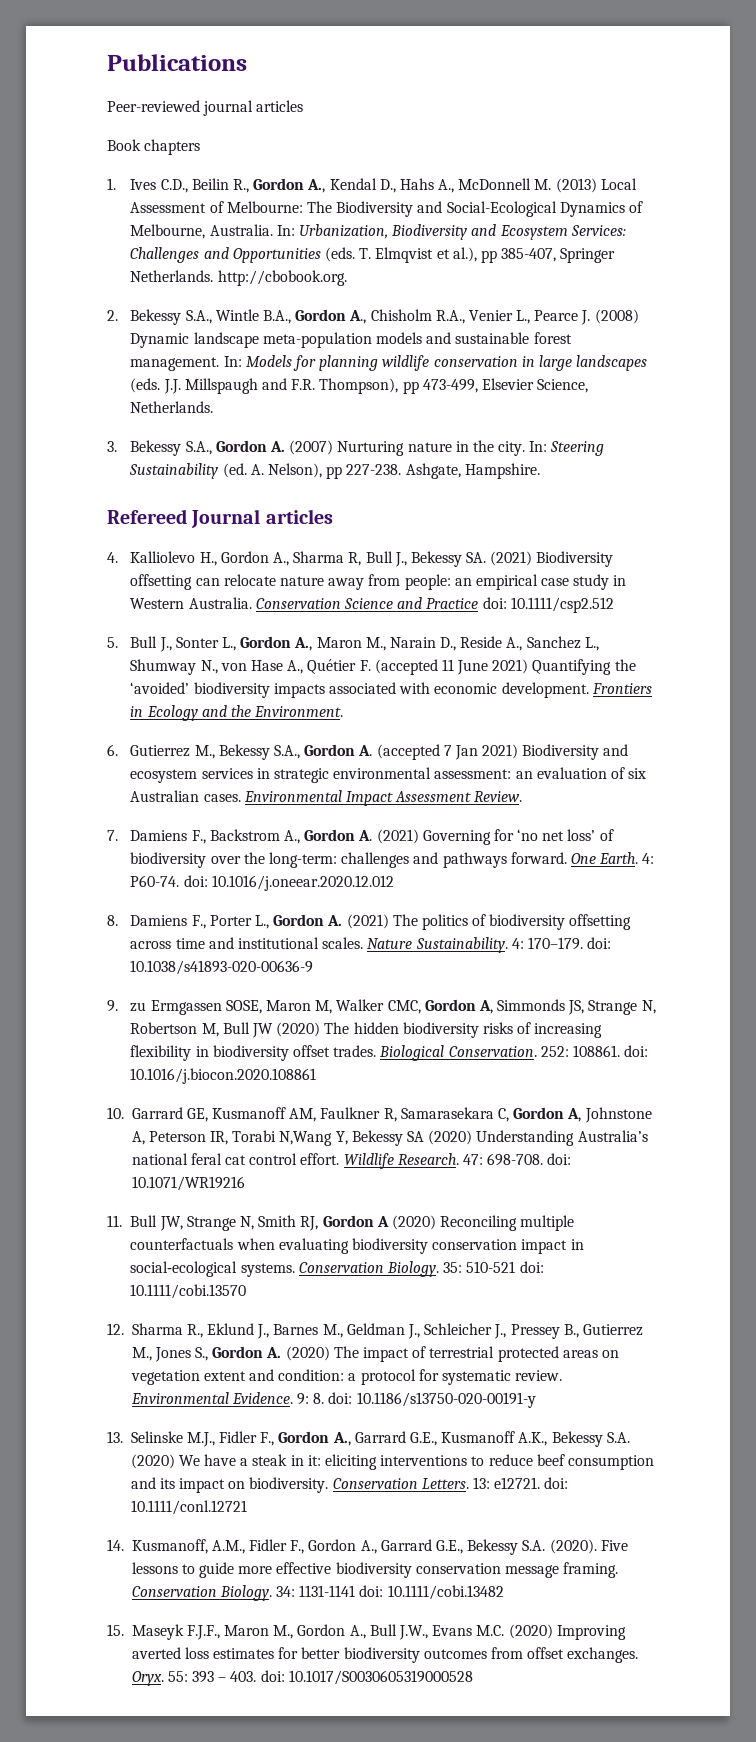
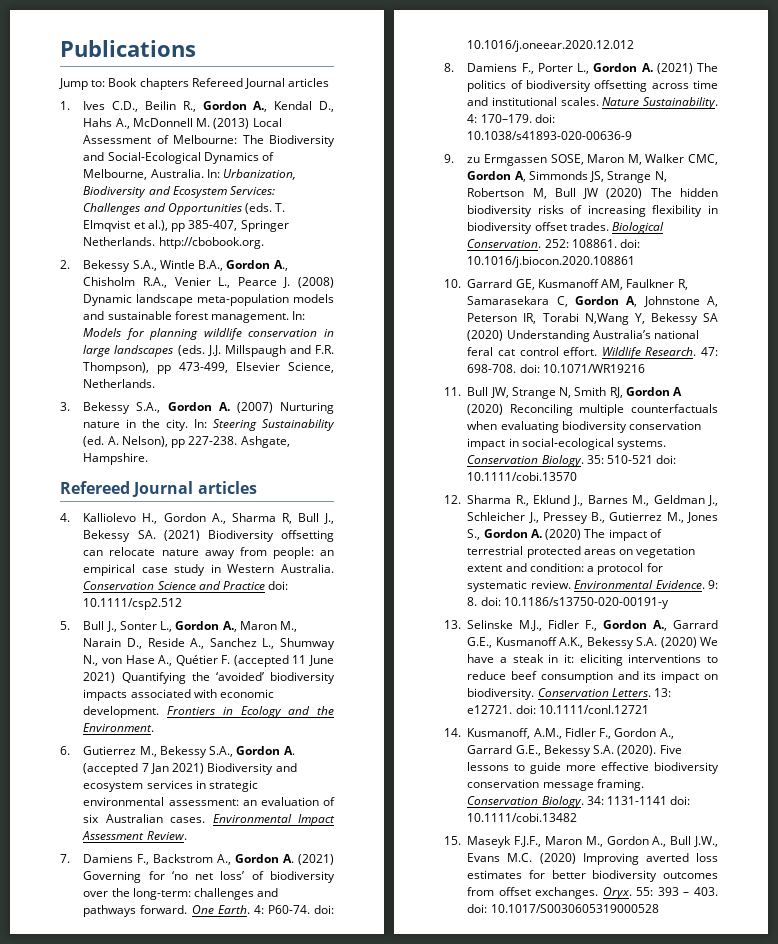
- Peer-reviewed journal articles
- Book chapters
+ Jump to: Book chapters Refereed Journal articles

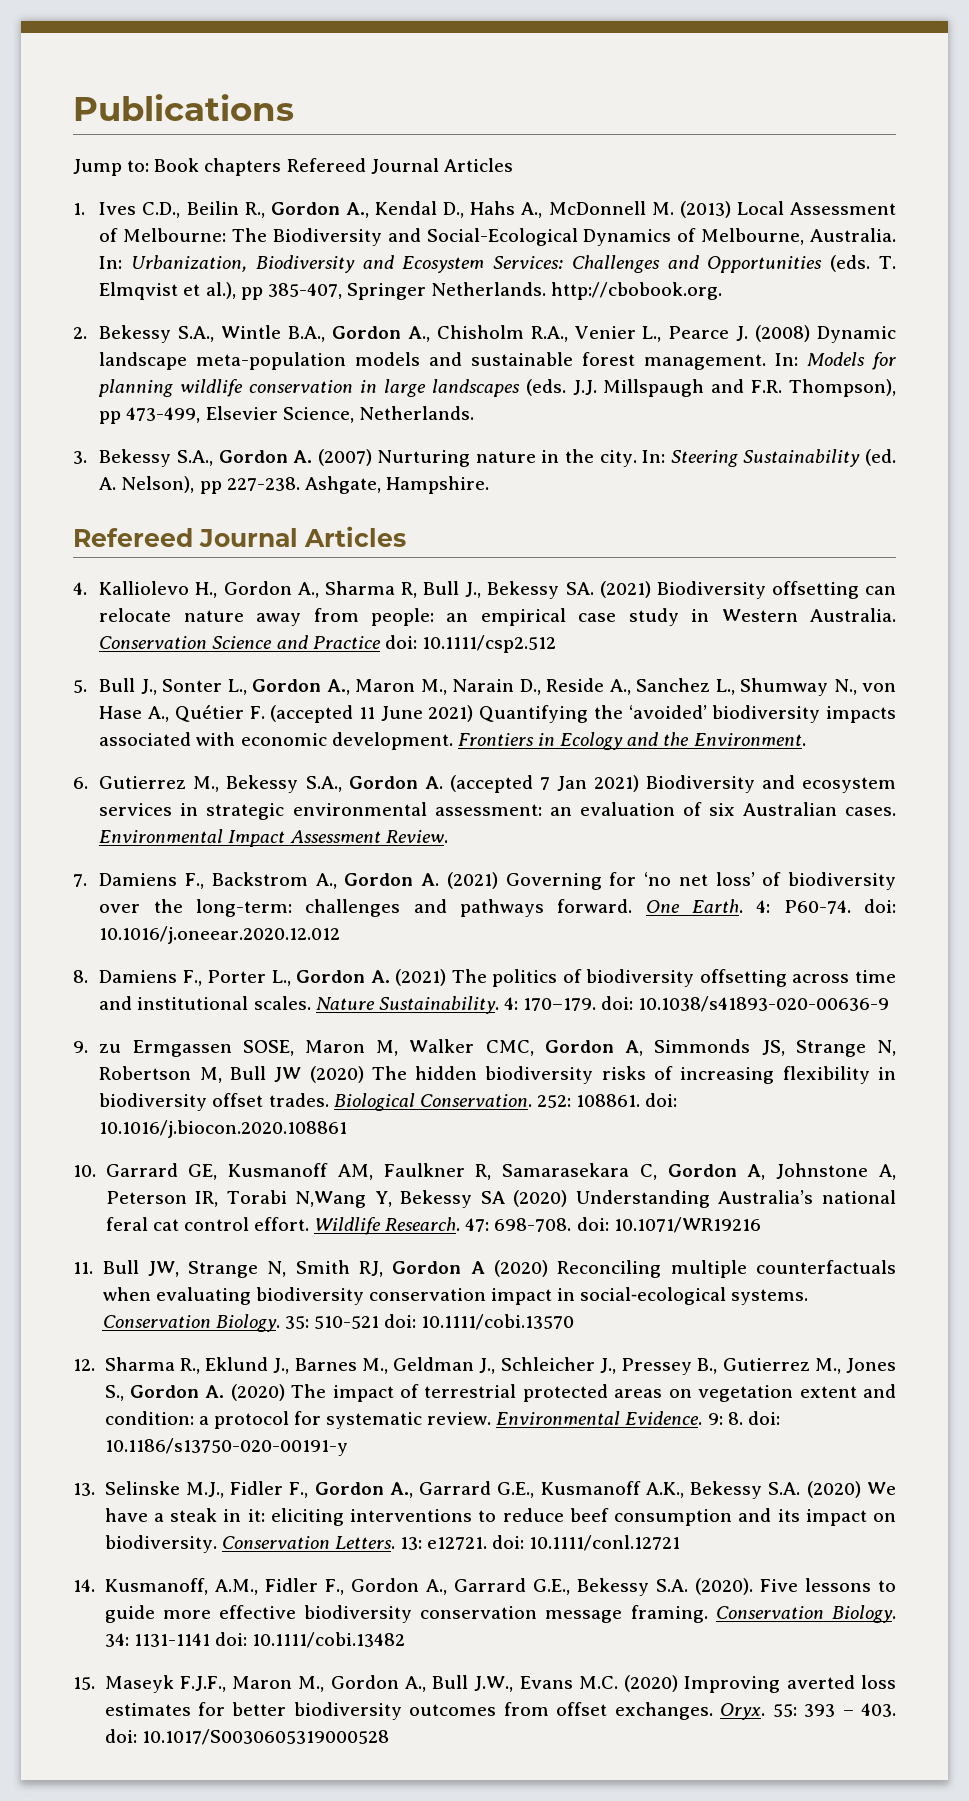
- Jump to: Book chapters Refereed Journal articles
+ Jump to: Book chapters Refereed Journal Articles
  Ashgate, Hampshire.
- Refereed Journal articles
+ Refereed Journal Articles

